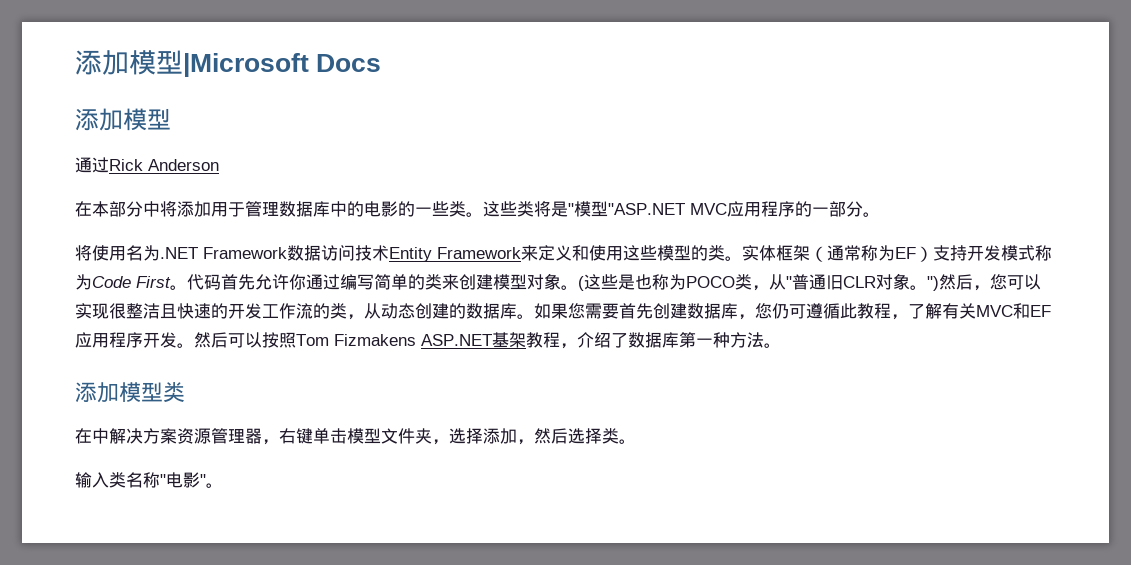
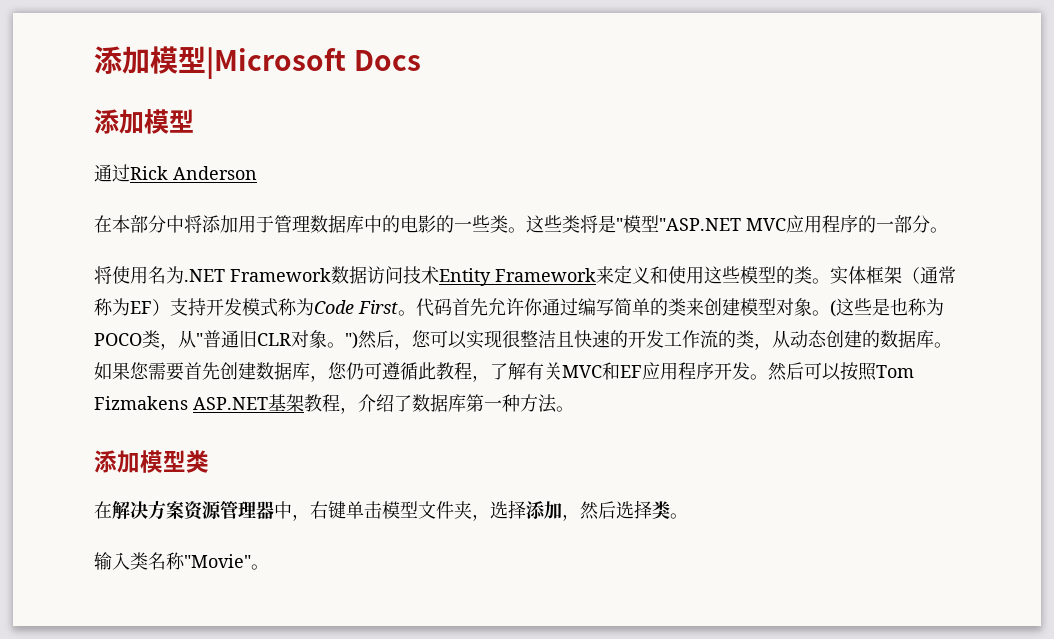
- 在中解决方案资源管理器，右键单击模型文件夹，选择添加，然后选择类。
+ 在解决方案资源管理器中，右键单击模型文件夹，选择添加，然后选择类。
- 输入类名称"电影"。
+ 输入类名称"Movie"。

